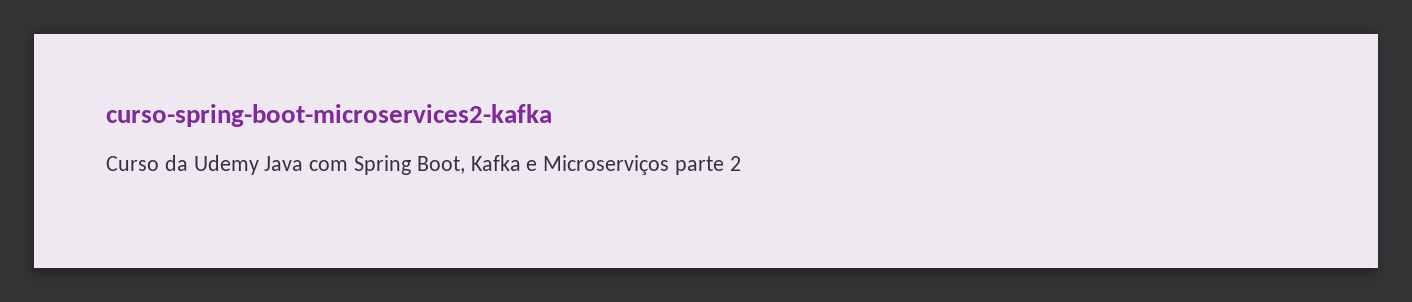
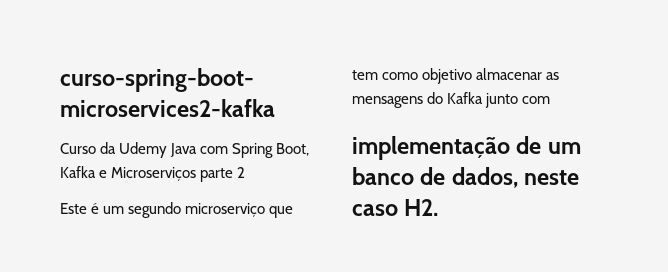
+ Este é um segundo microserviço que tem como objetivo almacenar as mensagens do Kafka junto com
+ implementação de um banco de dados, neste caso H2.

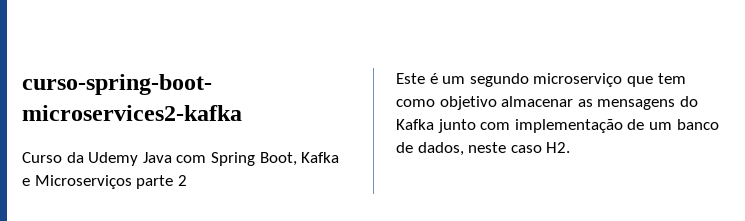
- Este é um segundo microserviço que tem como objetivo almacenar as mensagens do Kafka junto com
- implementação de um banco de dados, neste caso H2.
+ Este é um segundo microserviço que tem como objetivo almacenar as mensagens do Kafka junto com implementação de um banco de dados, neste caso H2.

